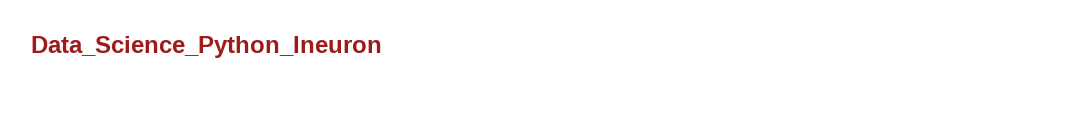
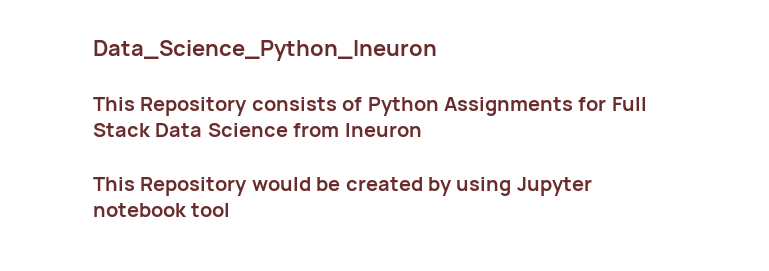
+ This Repository consists of Python Assignments for Full Stack Data Science from Ineuron
+ This Repository would be created by using Jupyter notebook tool

